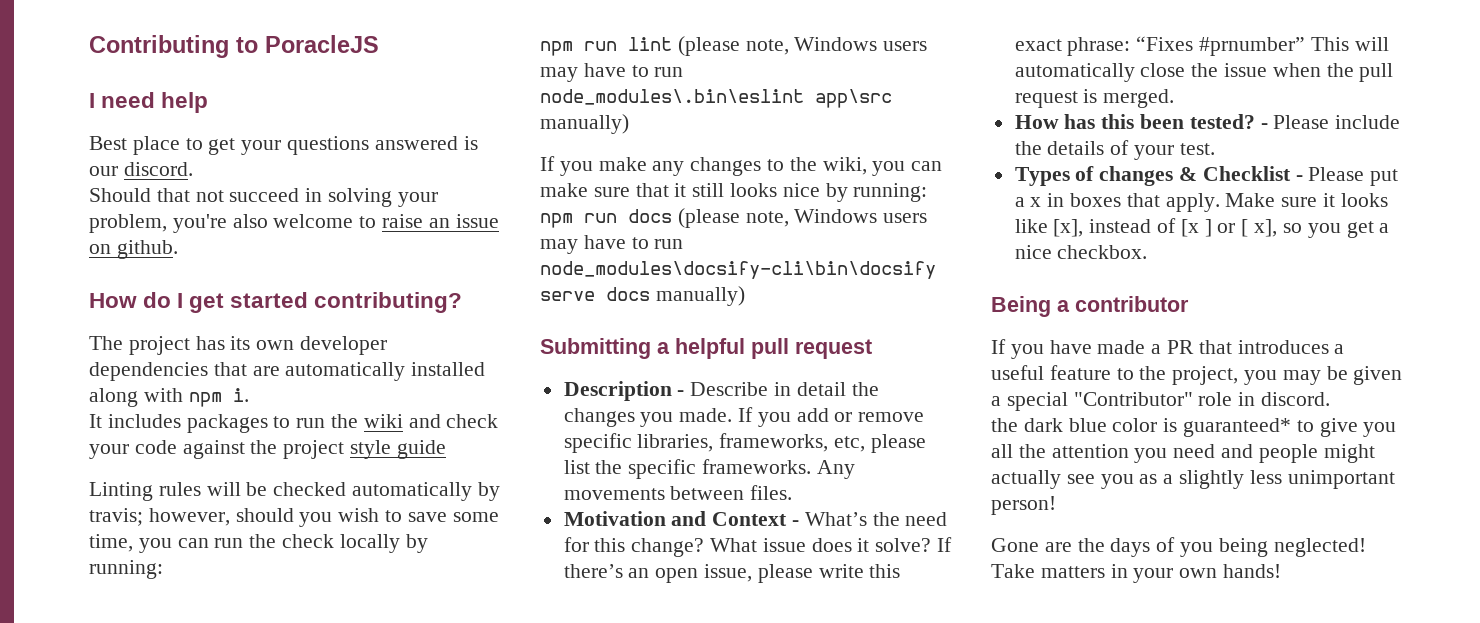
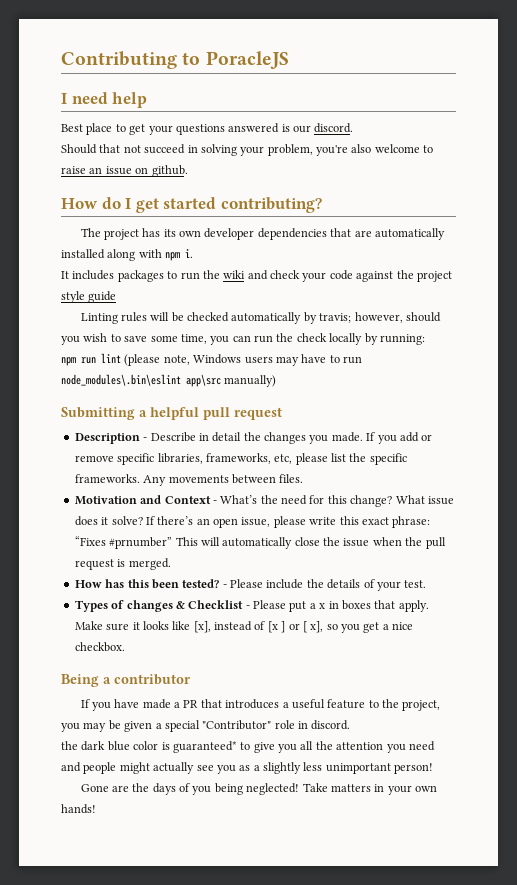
- If you make any changes to the wiki, you can make sure that it still looks nice by running: npm run docs (please note, Windows users may have to run node_modules\docsify-cli\bin\docsify serve docs manually)

